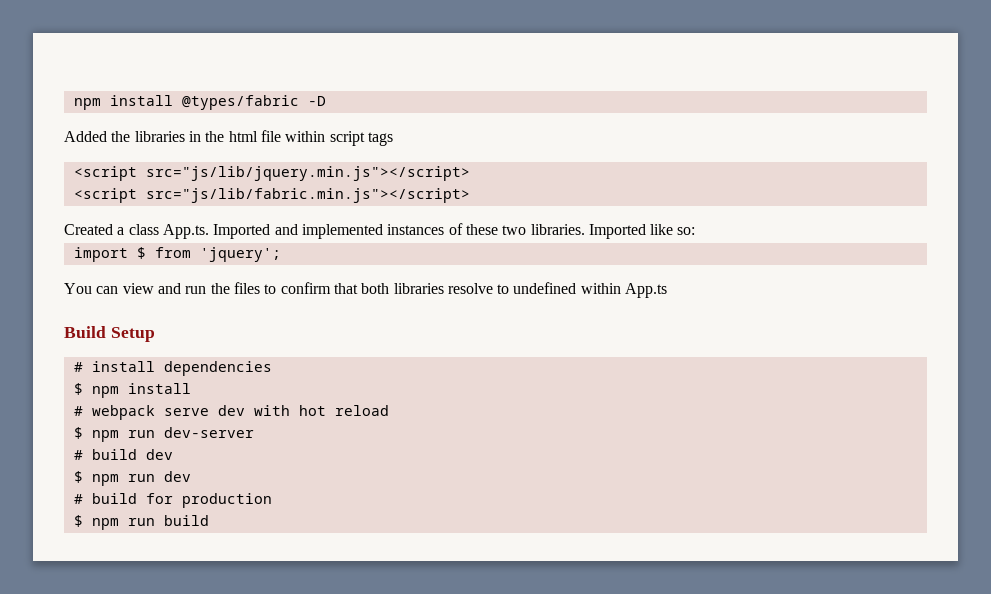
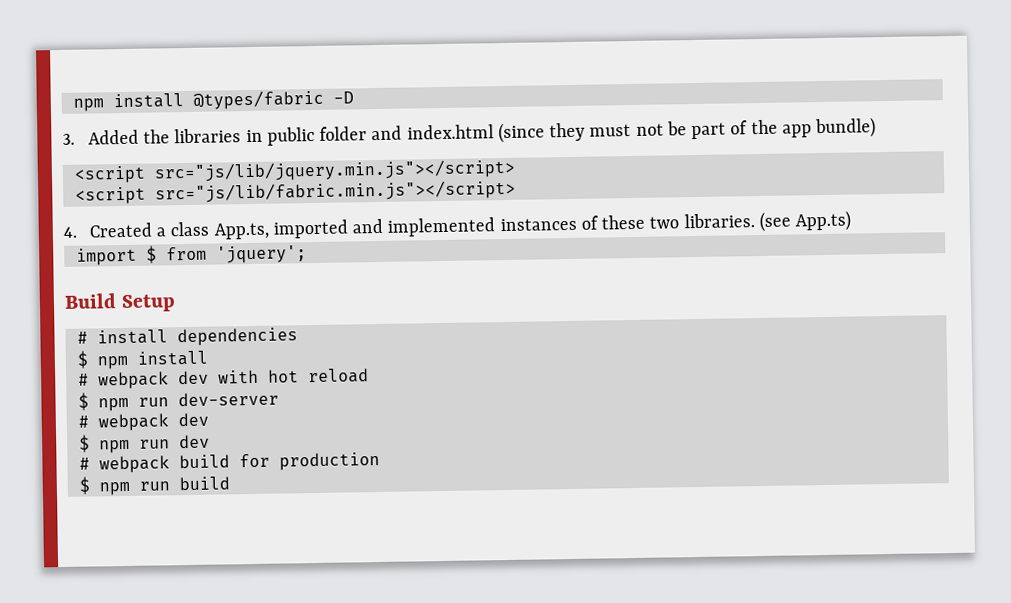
- Added the libraries in the html file within script tags
+ 3. Added the libraries in public folder and index.html (since they must not be part of the app bundle)
- Created a class App.ts. Imported and implemented instances of these two libraries.
+ 4. Created a class App.ts, imported and implemented instances of these two libraries.
- Imported like so:
+ (see App.ts)
- You can view and run the files to confirm that both libraries resolve to undefined within App.ts
- # webpack serve dev with hot reload
+ # webpack dev with hot reload
  $ npm run dev-server
- # build dev
+ # webpack dev
- # build for production
+ # webpack build for production

